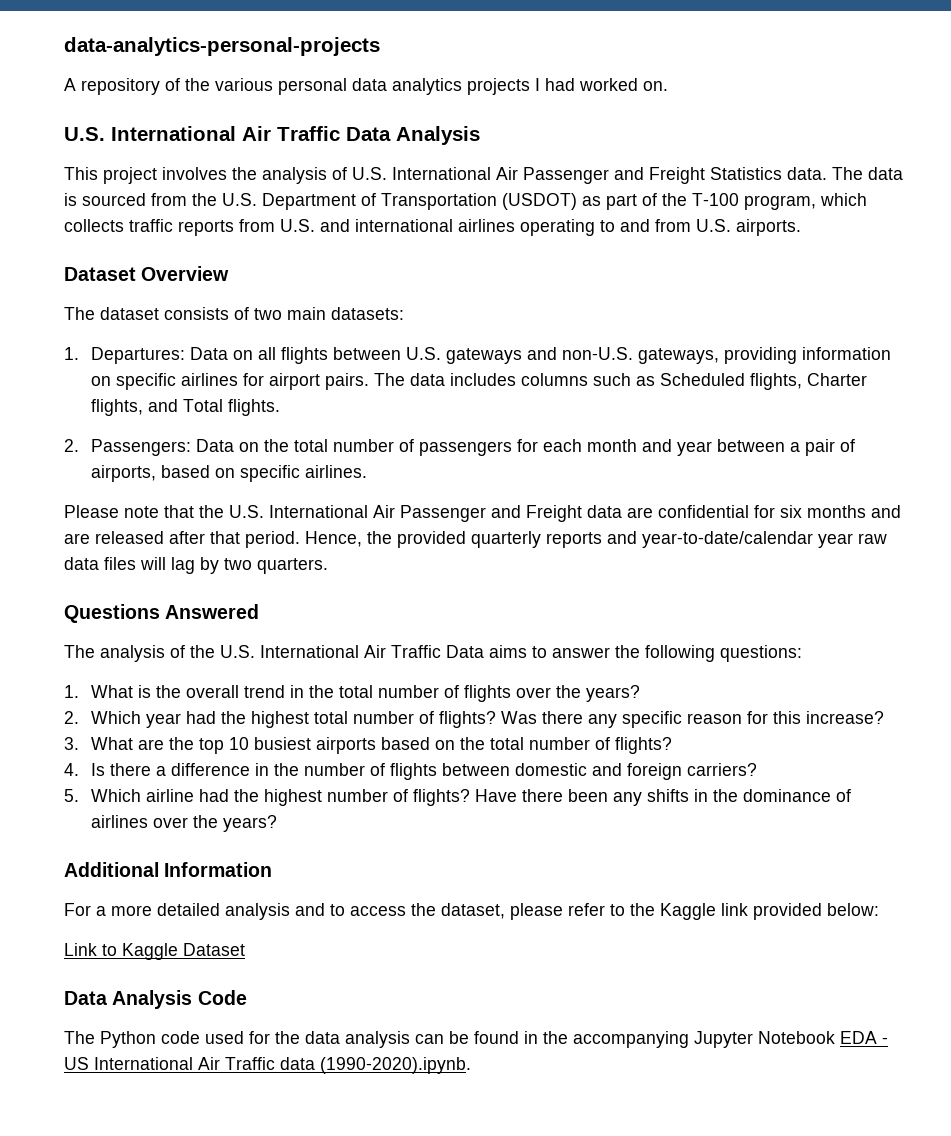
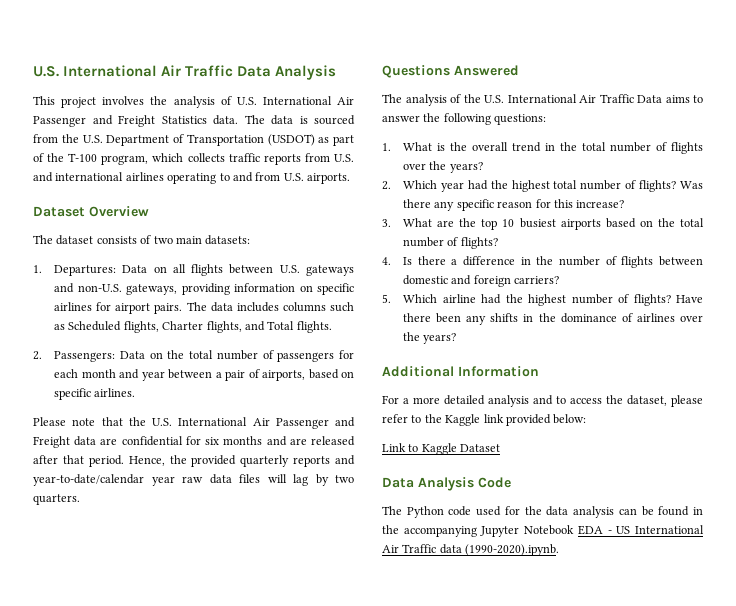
- data-analytics-personal-projects
- A repository of the various personal data analytics projects I had worked on.

